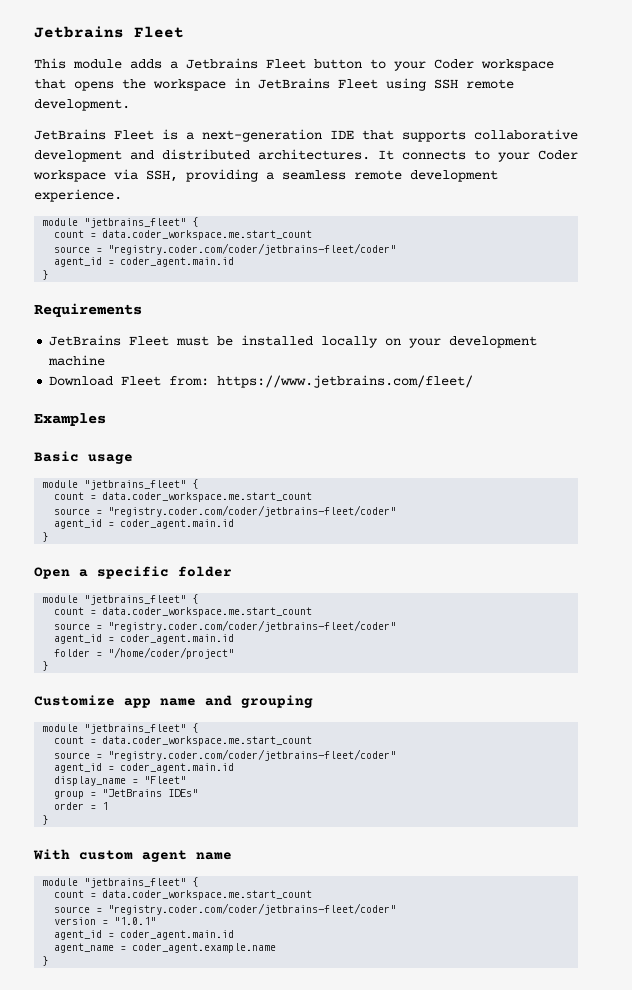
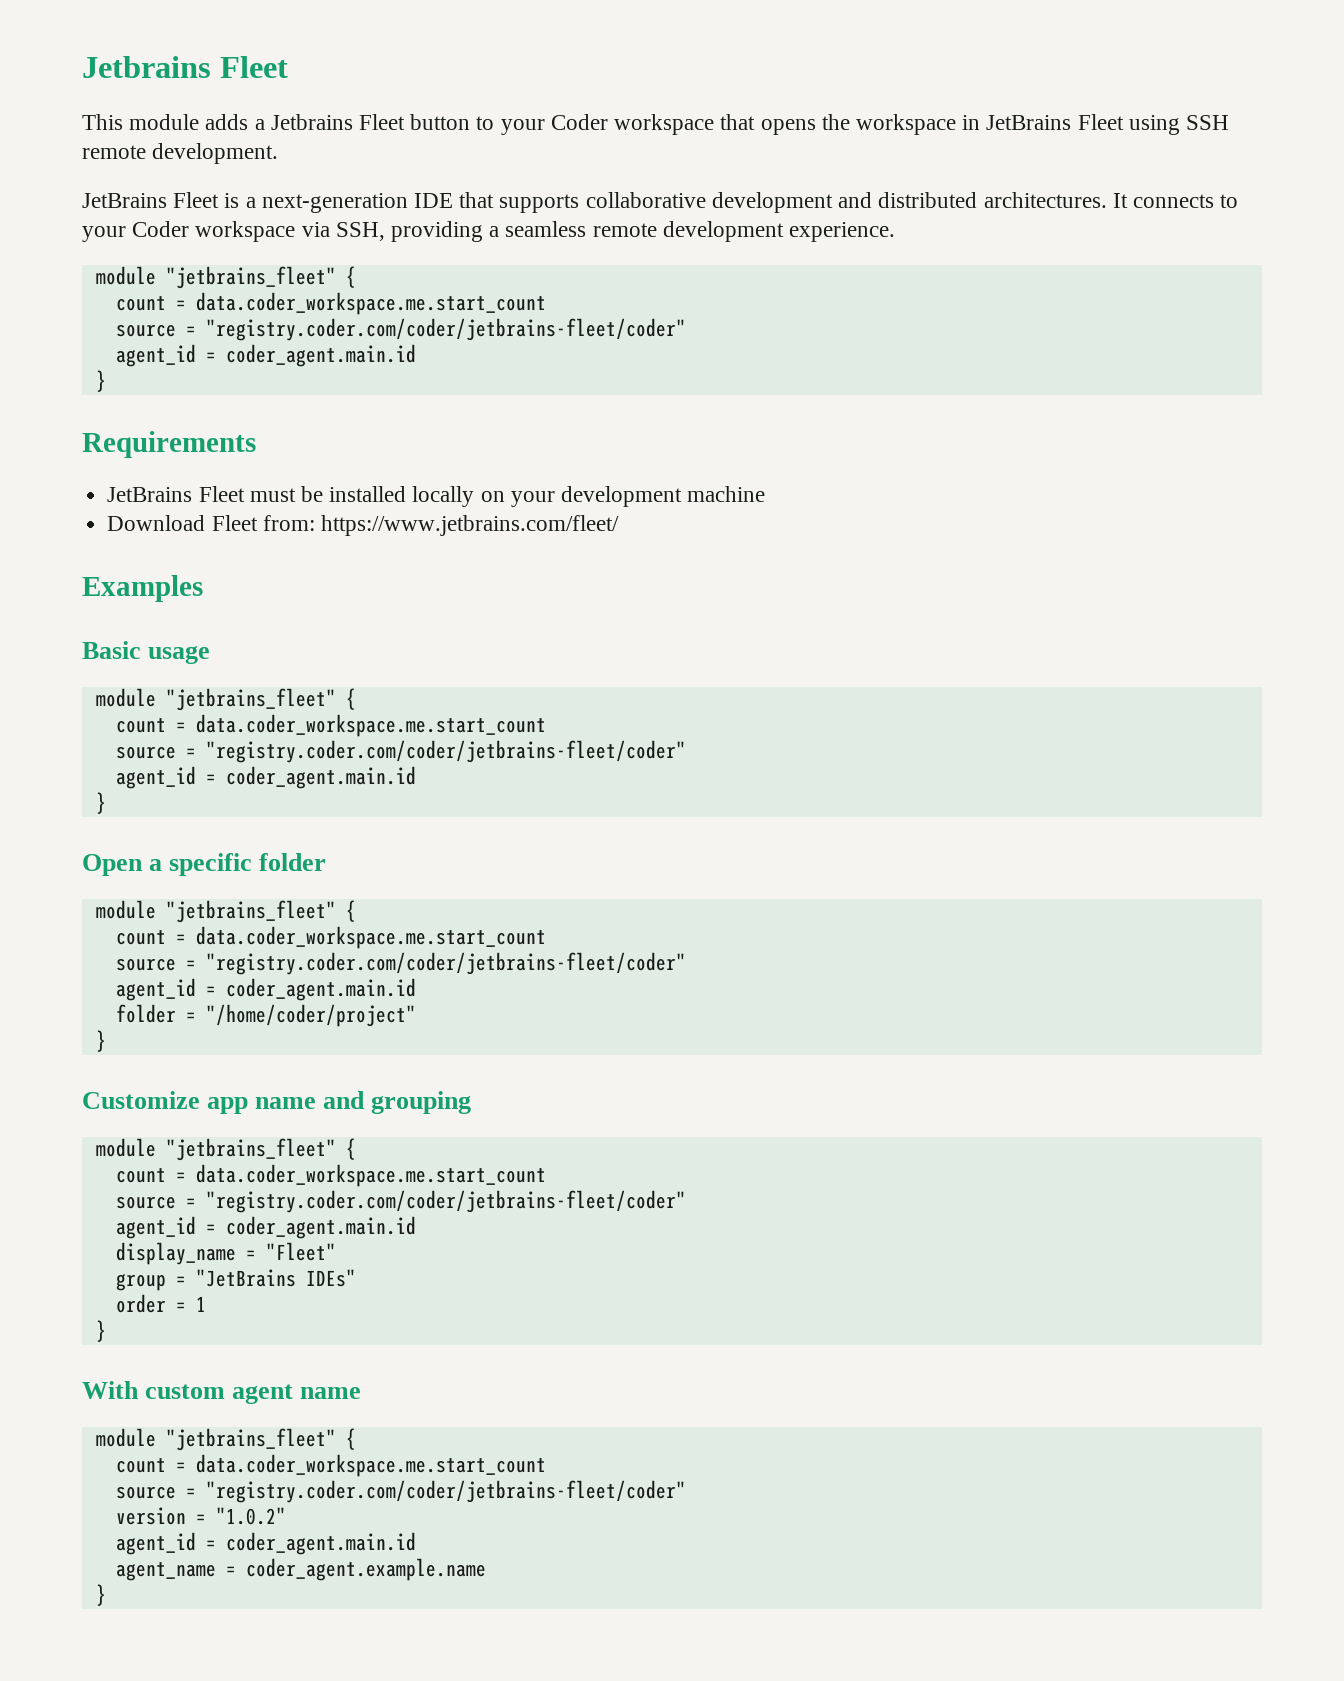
- version = "1.0.1"
+ version = "1.0.2"

